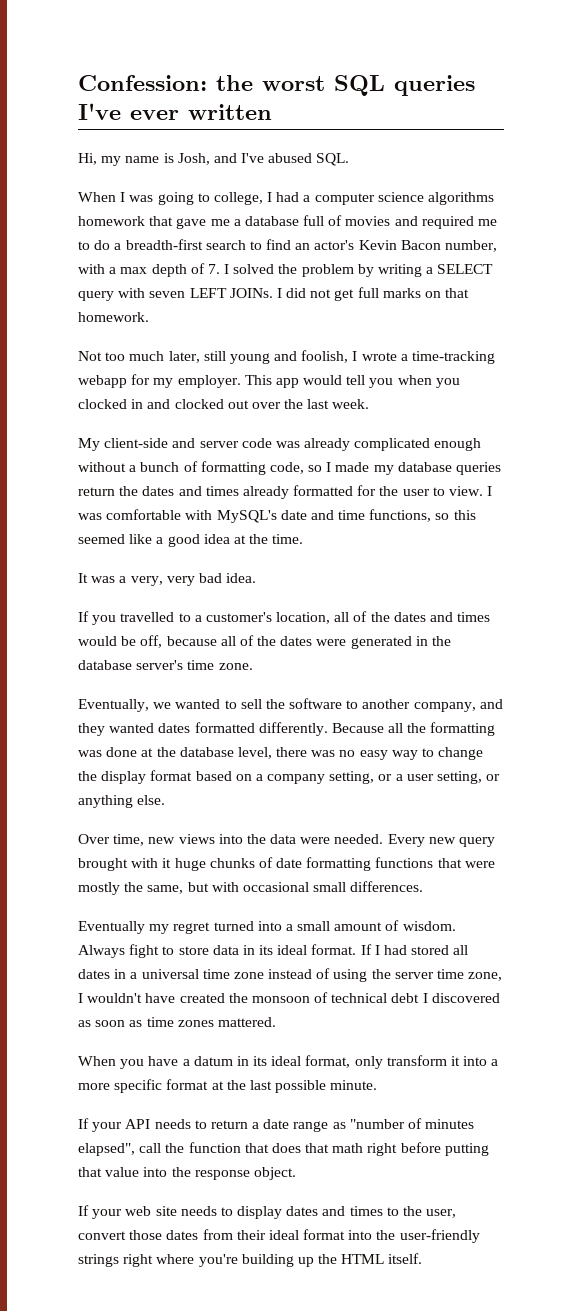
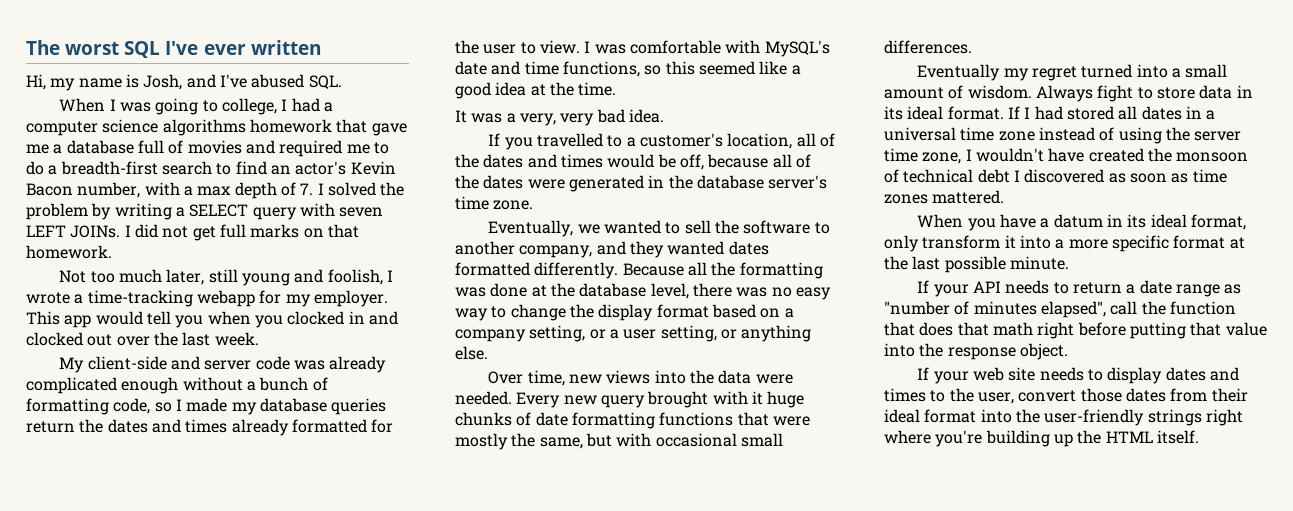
- Confession: the worst SQL queries I've ever written
+ The worst SQL I've ever written

